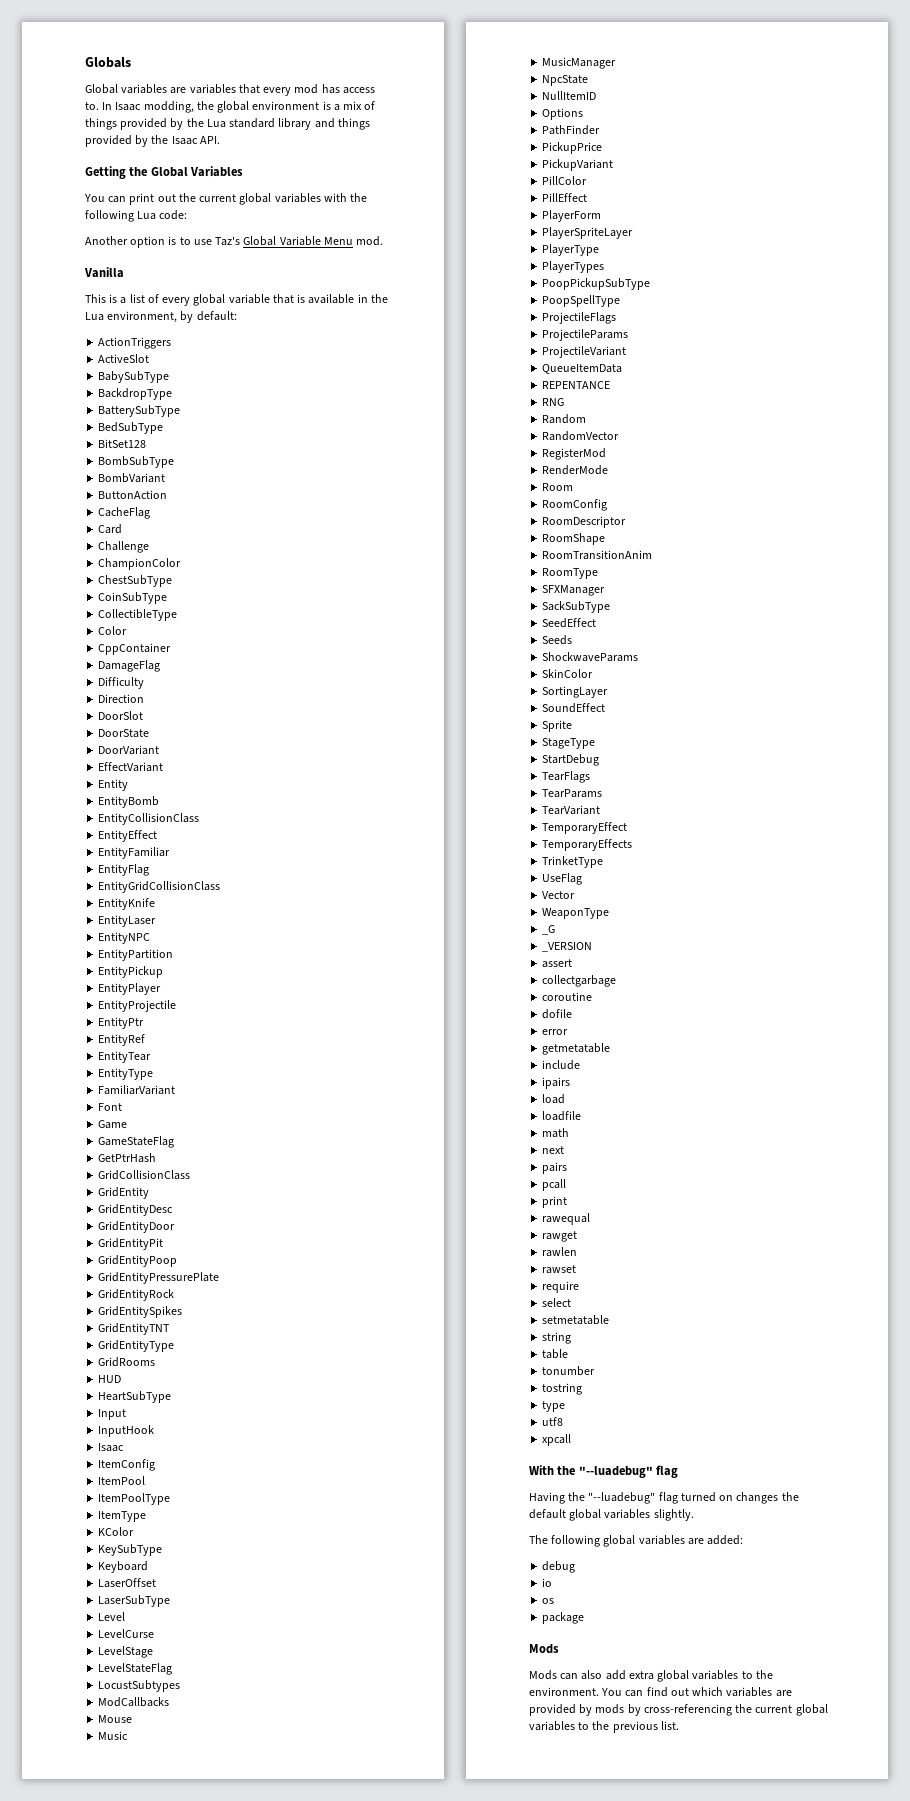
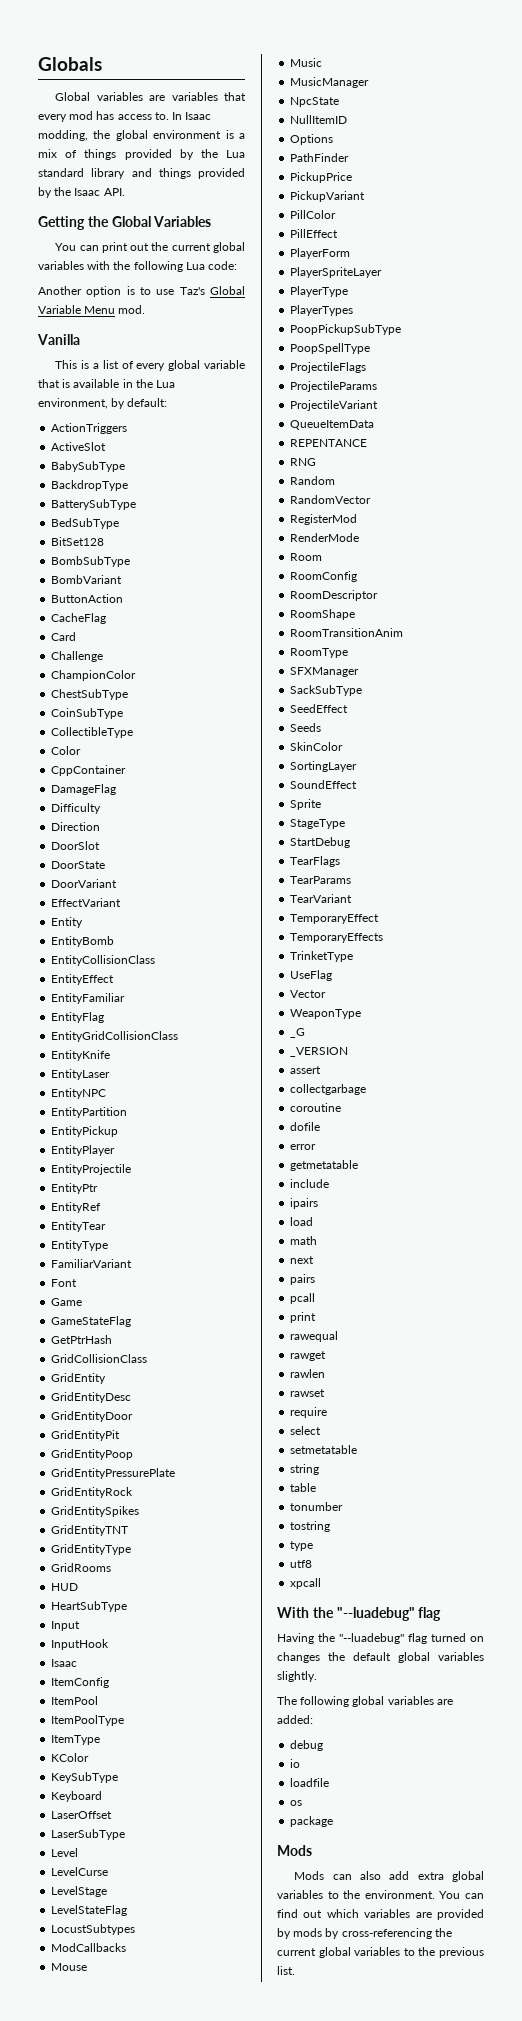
- ShockwaveParams
- loadfile
+ loadfile

